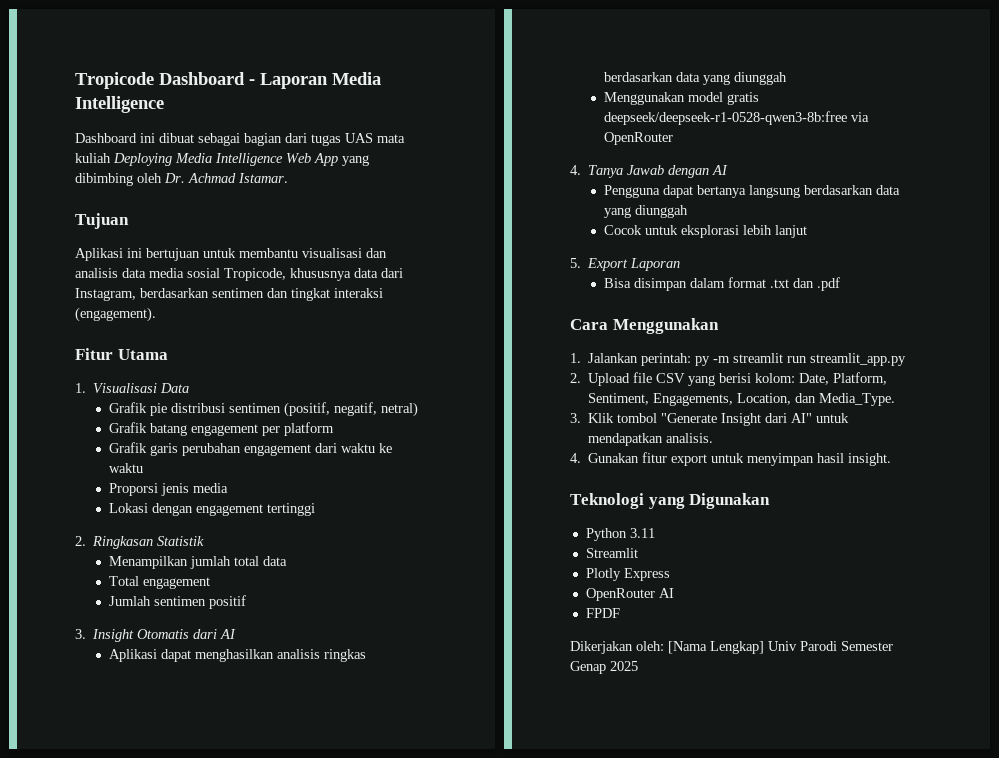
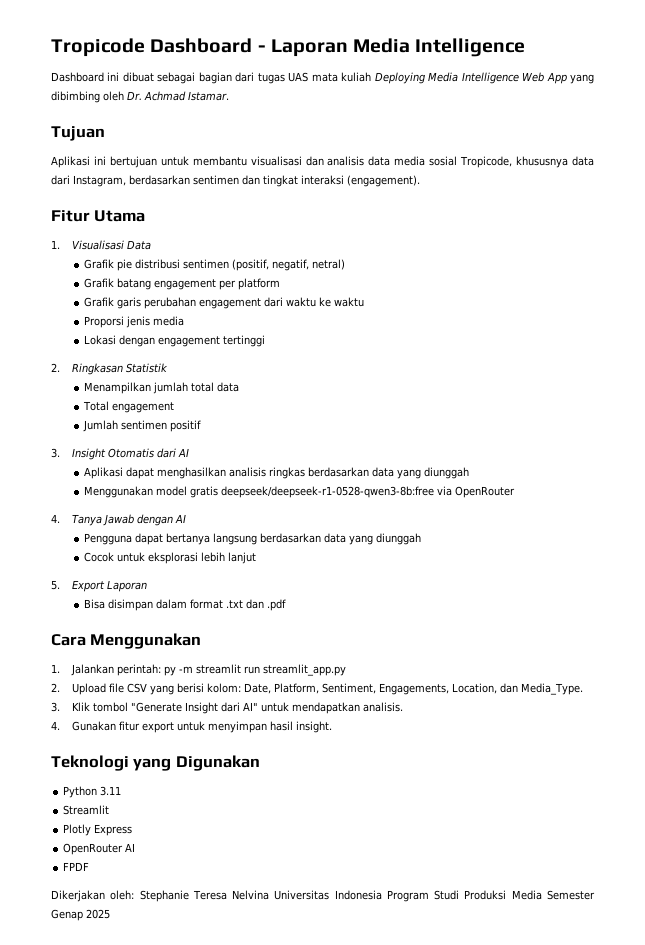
- Dikerjakan oleh: [Nama Lengkap] Univ Parodi Semester Genap 2025
+ Dikerjakan oleh: Stephanie Teresa Nelvina Universitas Indonesia Program Studi Produksi Media Semester Genap 2025

